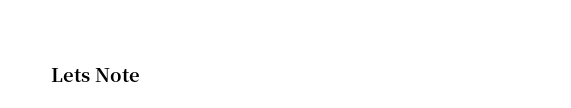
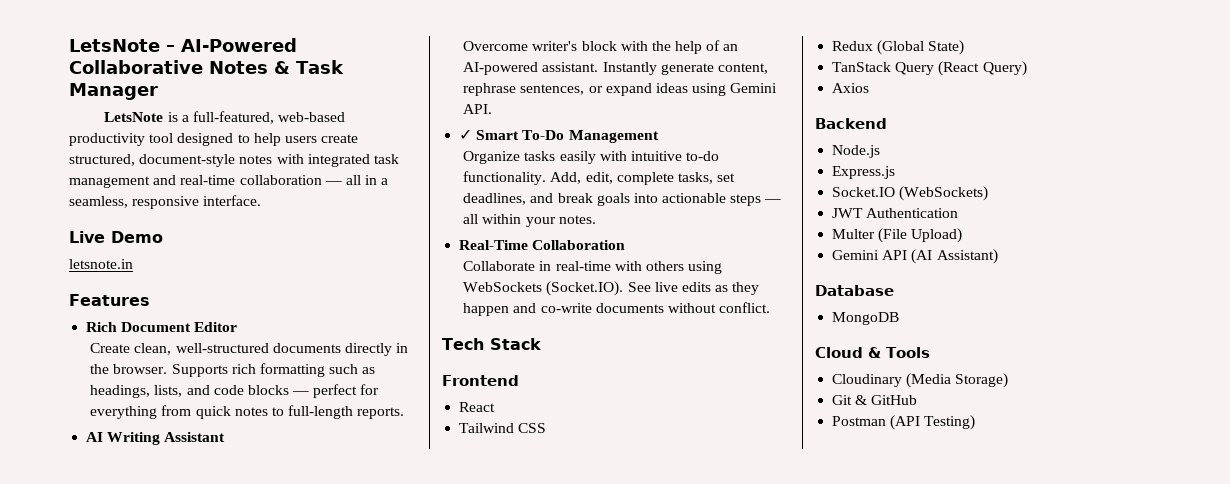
- Lets Note
+ LetsNote – AI-Powered Collaborative Notes & Task Manager
+ LetsNote is a full-featured, web-based productivity tool designed to help users create structured, document-style notes with integrated task management and real-time collaboration — all in a seamless, responsive interface.
+ Live Demo
+ letsnote.in
+ Features
+ Rich Document Editor
+ Create clean, well-structured documents directly in the browser. Supports rich formatting such as headings, lists, and code blocks — perfect for everything from quick notes to full-length reports.
+ AI Writing Assistant
+ Overcome writer's block with the help of an AI-powered assistant. Instantly generate content, rephrase sentences, or expand ideas using Gemini API.
+ ✓ Smart To-Do Management
+ Organize tasks easily with intuitive to-do functionality. Add, edit, complete tasks, set deadlines, and break goals into actionable steps — all within your notes.
+ Real-Time Collaboration
+ Collaborate in real-time with others using WebSockets (Socket.IO). See live edits as they happen and co-write documents without conflict.
+ Tech Stack
+ Frontend
+ React
+ Tailwind CSS
+ Redux (Global State)
+ TanStack Query (React Query)
+ Axios
+ Backend
+ Node.js
+ Express.js
+ Socket.IO (WebSockets)
+ JWT Authentication
+ Multer (File Upload)
+ Gemini API (AI Assistant)
+ Database
+ MongoDB
+ Cloud & Tools
+ Cloudinary (Media Storage)
+ Git & GitHub
+ Postman (API Testing)

